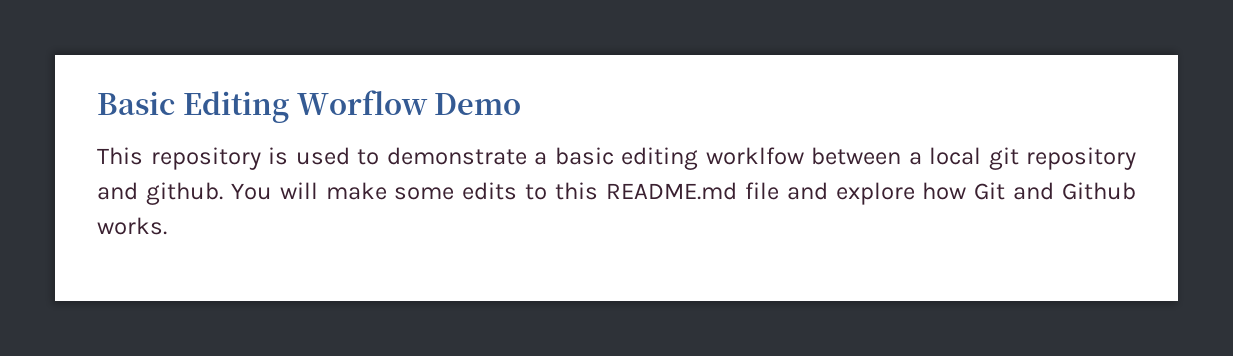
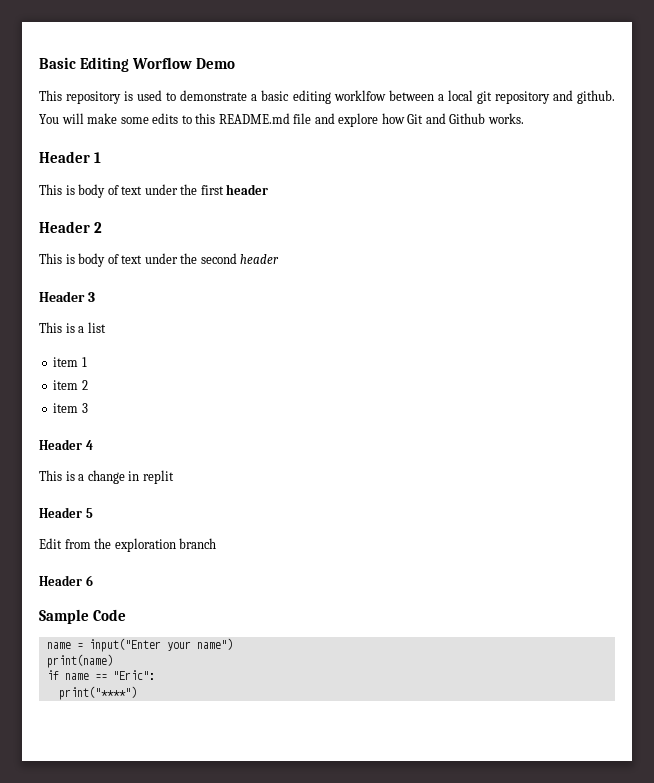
+ Header 1
+ This is body of text under the first header
+ Header 2
+ This is body of text under the second header
+ Header 3
+ This is a list
+ item 1
+ item 2
+ item 3
+ Header 4
+ This is a change in replit
+ Header 5
+ Edit from the exploration branch
+ Header 6
+ Sample Code
+ name = input("Enter your name")
+ print(name)
+ if name == "Eric":
+ print("****")

